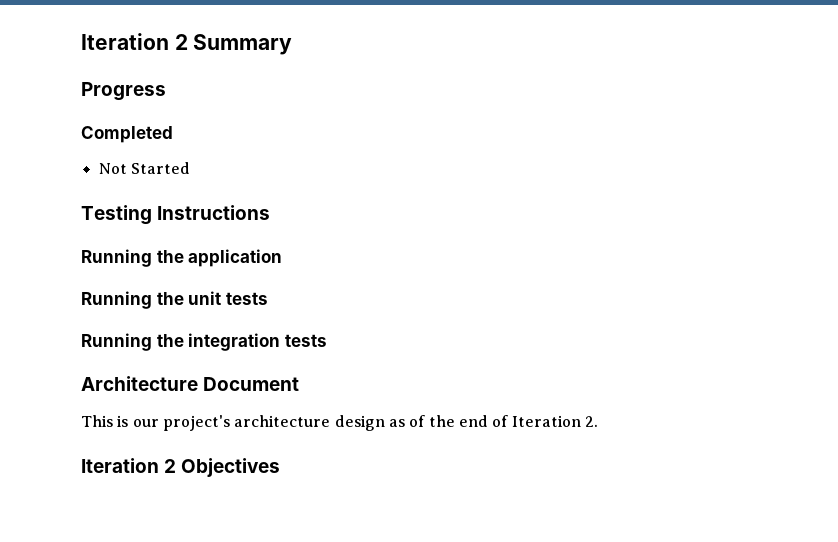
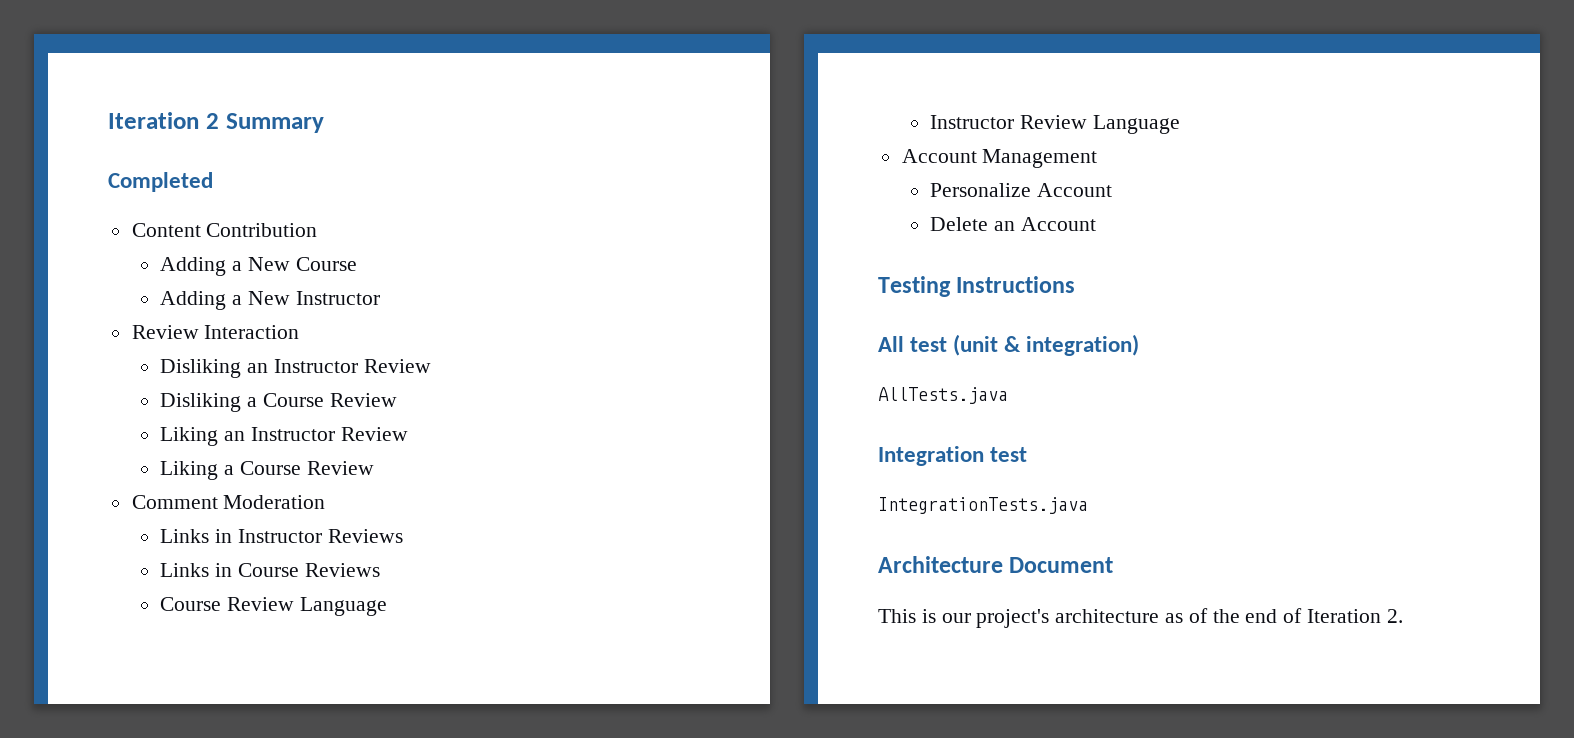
- Progress
- Not Started
+ Content Contribution
+ Adding a New Course
+ Adding a New Instructor
+ Review Interaction
+ Disliking an Instructor Review
+ Disliking a Course Review
+ Liking an Instructor Review
+ Liking a Course Review
+ Comment Moderation
+ Links in Instructor Reviews
+ Links in Course Reviews
+ Course Review Language
+ Instructor Review Language
+ Account Management
+ Personalize Account
+ Delete an Account
  Testing Instructions
- Running the application
- Running the unit tests
- Running the integration tests
+ All test (unit & integration)
+ AllTests.java
+ Integration test
+ IntegrationTests.java
- This is our project's architecture design as of the end of Iteration 2.
+ This is our project's architecture as of the end of Iteration 2.
- Iteration 2 Objectives

